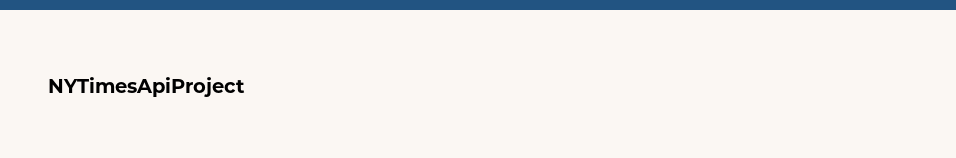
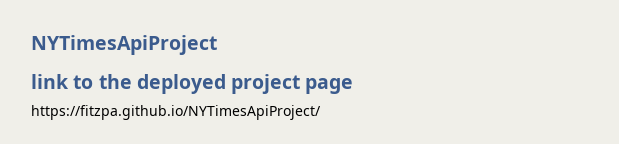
+ link to the deployed project page
+ https://fitzpa.github.io/NYTimesApiProject/

